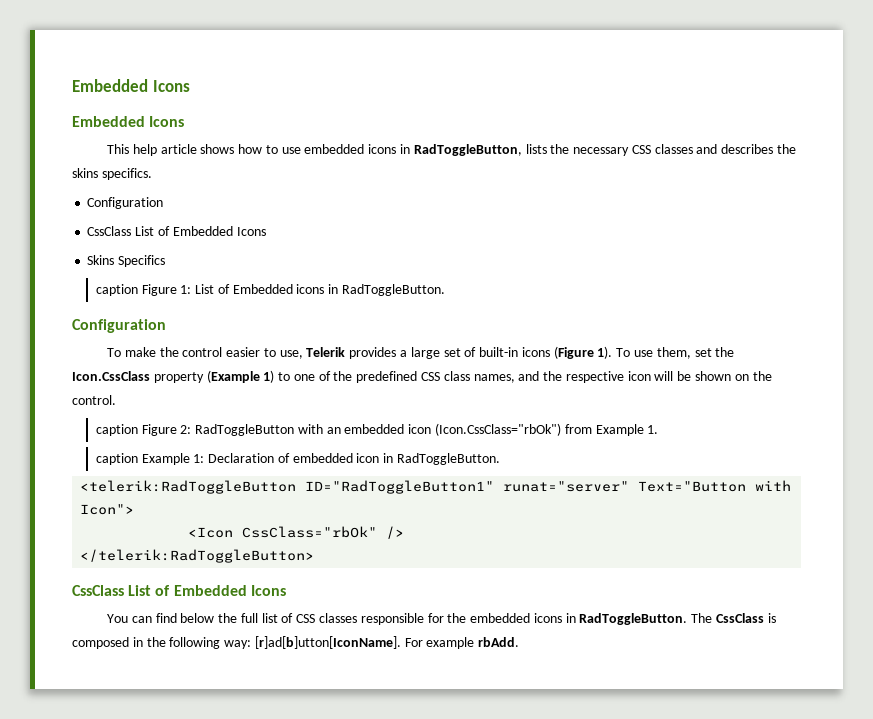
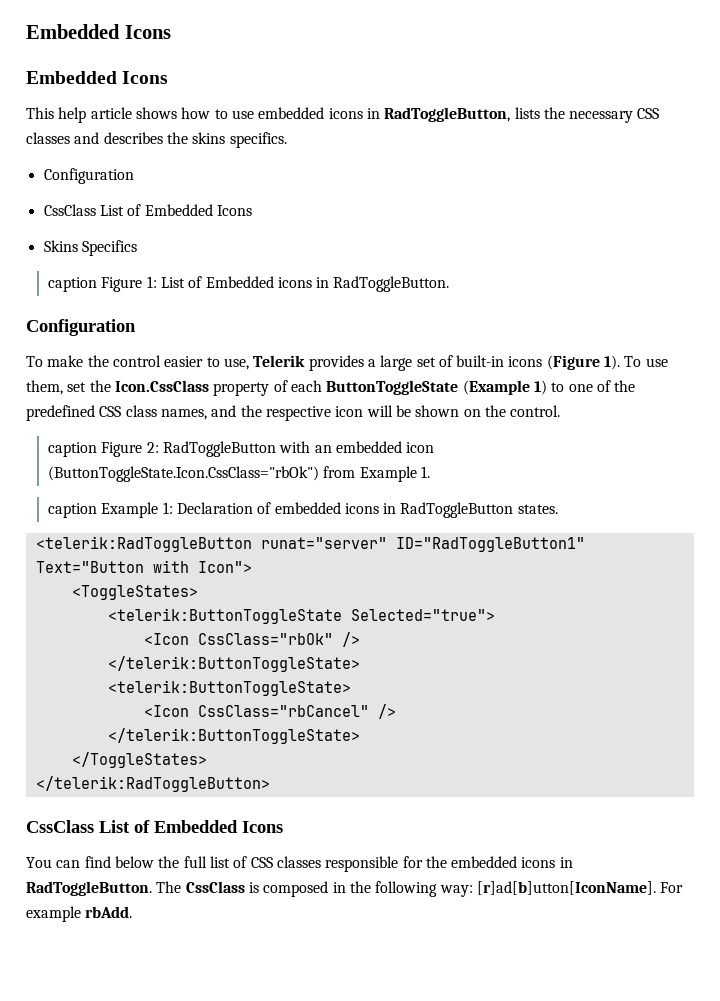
- To use them, set the Icon.CssClass property (Example 1) to one of the predefined CSS class names, and the respective icon will be shown on the control.
+ To use them, set the Icon.CssClass property of each ButtonToggleState (Example 1) to one of the predefined CSS class names, and the respective icon will be shown on the control.
- caption Figure 2: RadToggleButton with an embedded icon (Icon.CssClass="rbOk") from Example 1.
+ caption Figure 2: RadToggleButton with an embedded icon (ButtonToggleState.Icon.CssClass="rbOk") from Example 1.
- caption Example 1: Declaration of embedded icon in RadToggleButton.
+ caption Example 1: Declaration of embedded icons in RadToggleButton states.
- <telerik:RadToggleButton ID="RadToggleButton1" runat="server" Text="Button with Icon">
+ <telerik:RadToggleButton runat="server" ID="RadToggleButton1" Text="Button with Icon">
+ <ToggleStates>
+ <telerik:ButtonToggleState Selected="true">
  <Icon CssClass="rbOk" />
+ </telerik:ButtonToggleState>
+ <telerik:ButtonToggleState>
+ <Icon CssClass="rbCancel" />
+ </telerik:ButtonToggleState>
+ </ToggleStates>

